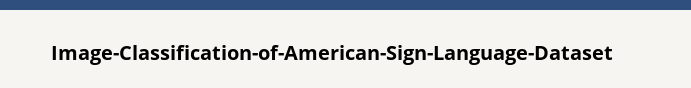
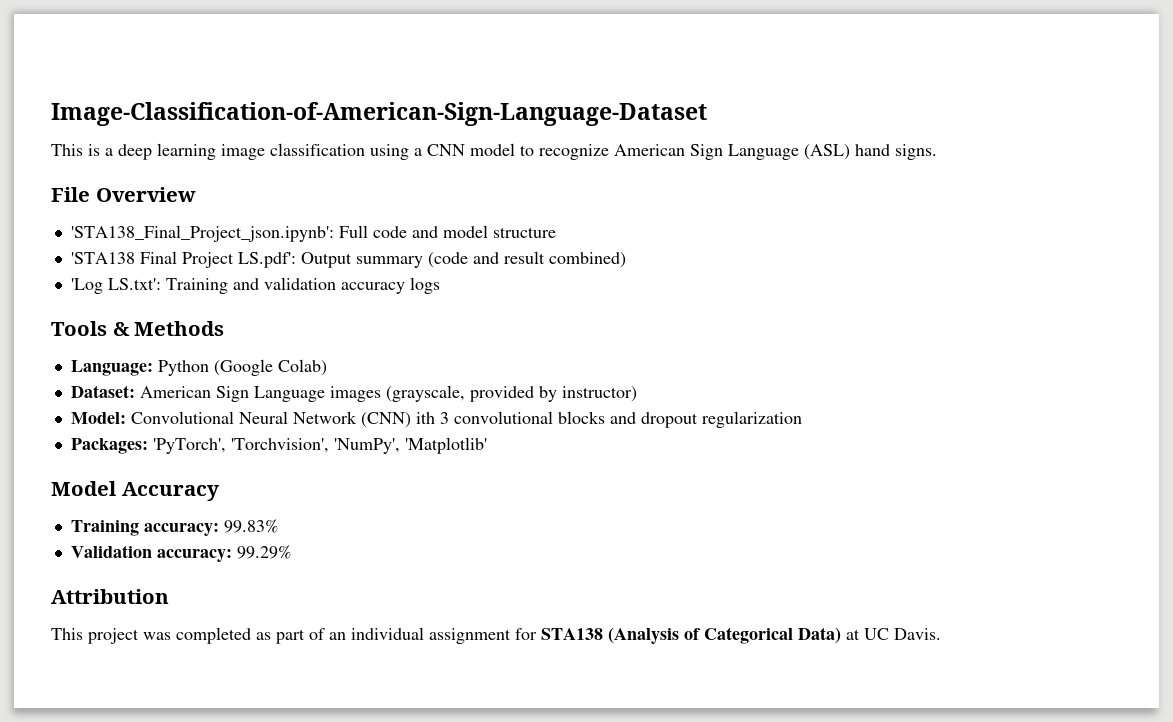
+ This is a deep learning image classification using a CNN model to recognize American Sign Language (ASL) hand signs.
+ File Overview
+ 'STA138_Final_Project_json.ipynb': Full code and model structure
+ 'STA138 Final Project LS.pdf': Output summary (code and result combined)
+ 'Log LS.txt': Training and validation accuracy logs
+ Tools & Methods
+ Language: Python (Google Colab)
+ Dataset: American Sign Language images (grayscale, provided by instructor)
+ Model: Convolutional Neural Network (CNN) ith 3 convolutional blocks and dropout regularization
+ Packages: 'PyTorch', 'Torchvision', 'NumPy', 'Matplotlib'
+ Model Accuracy
+ Training accuracy: 99.83%
+ Validation accuracy: 99.29%
+ Attribution
+ This project was completed as part of an individual assignment for STA138 (Analysis of Categorical Data) at UC Davis.

